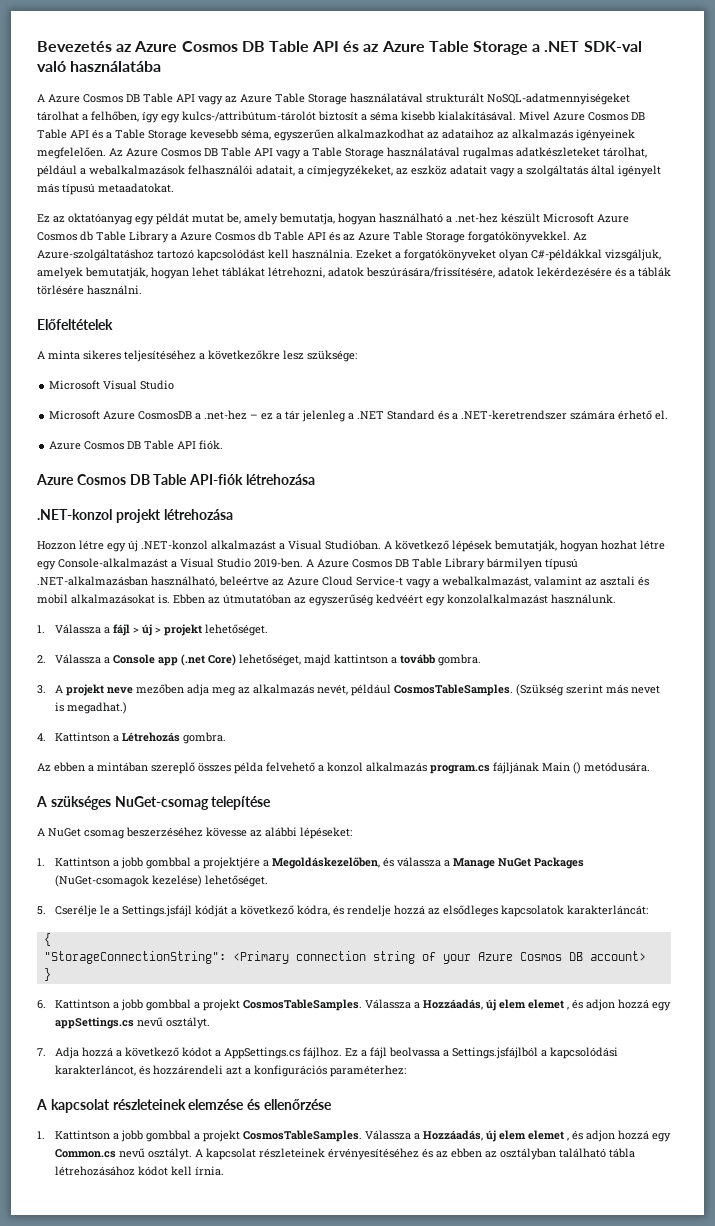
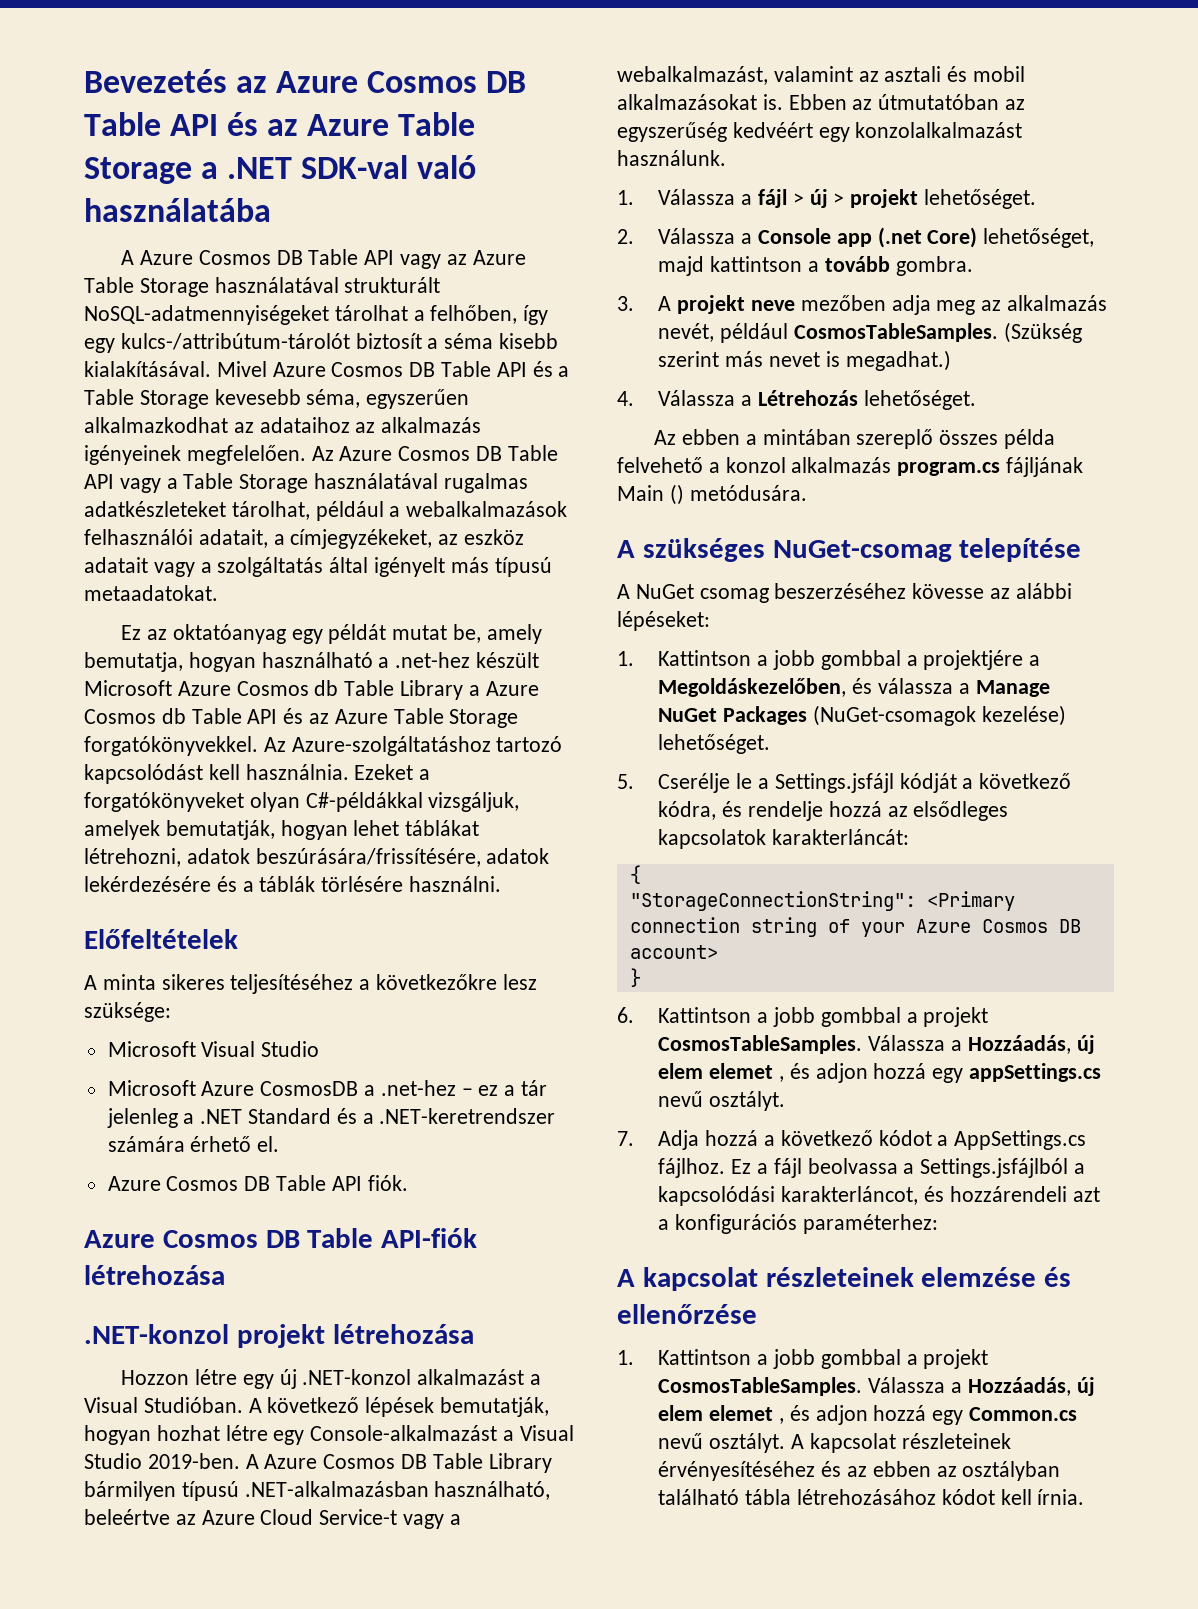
- 4. Kattintson a Létrehozás gombra.
+ 4. Válassza a Létrehozás lehetőséget.

